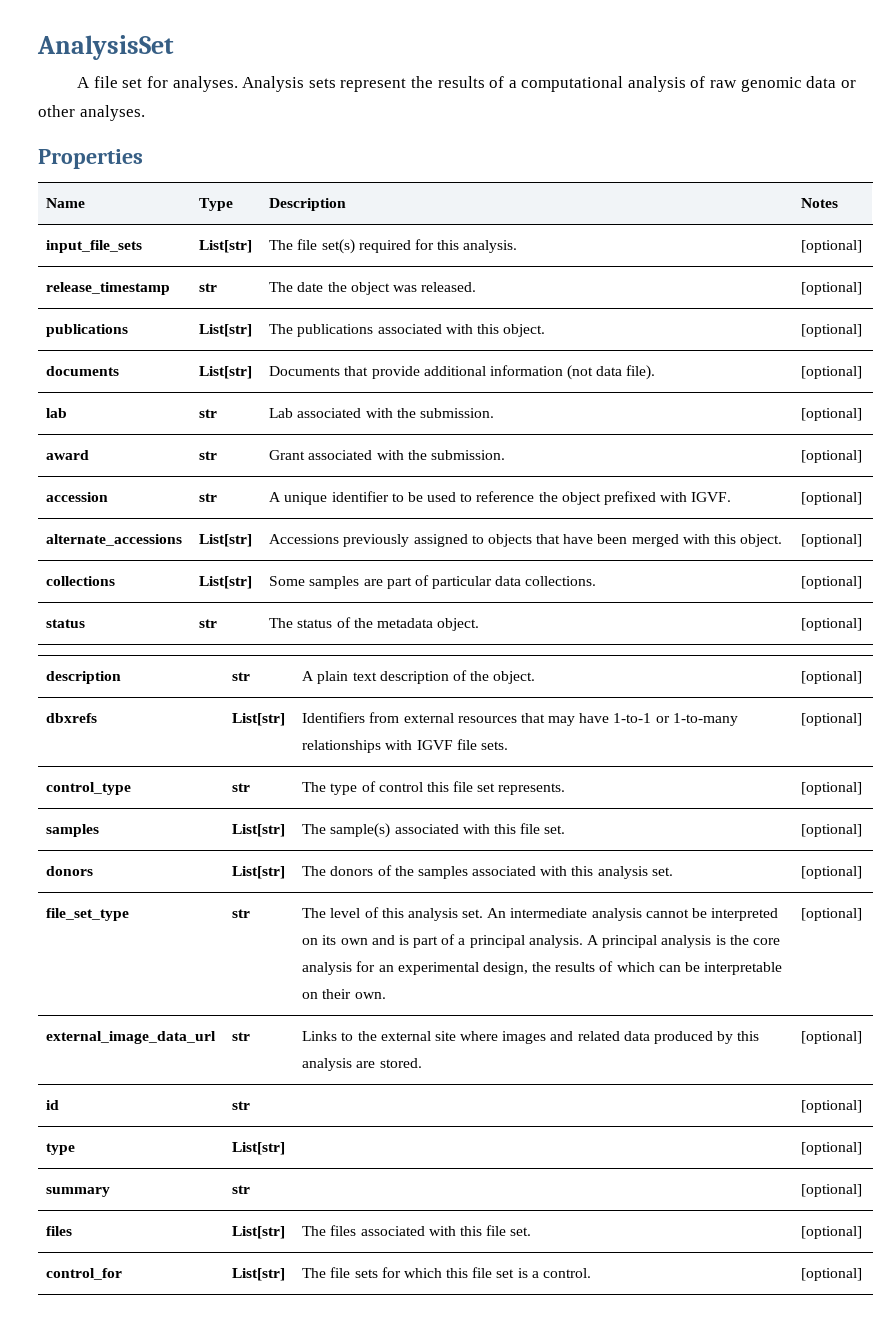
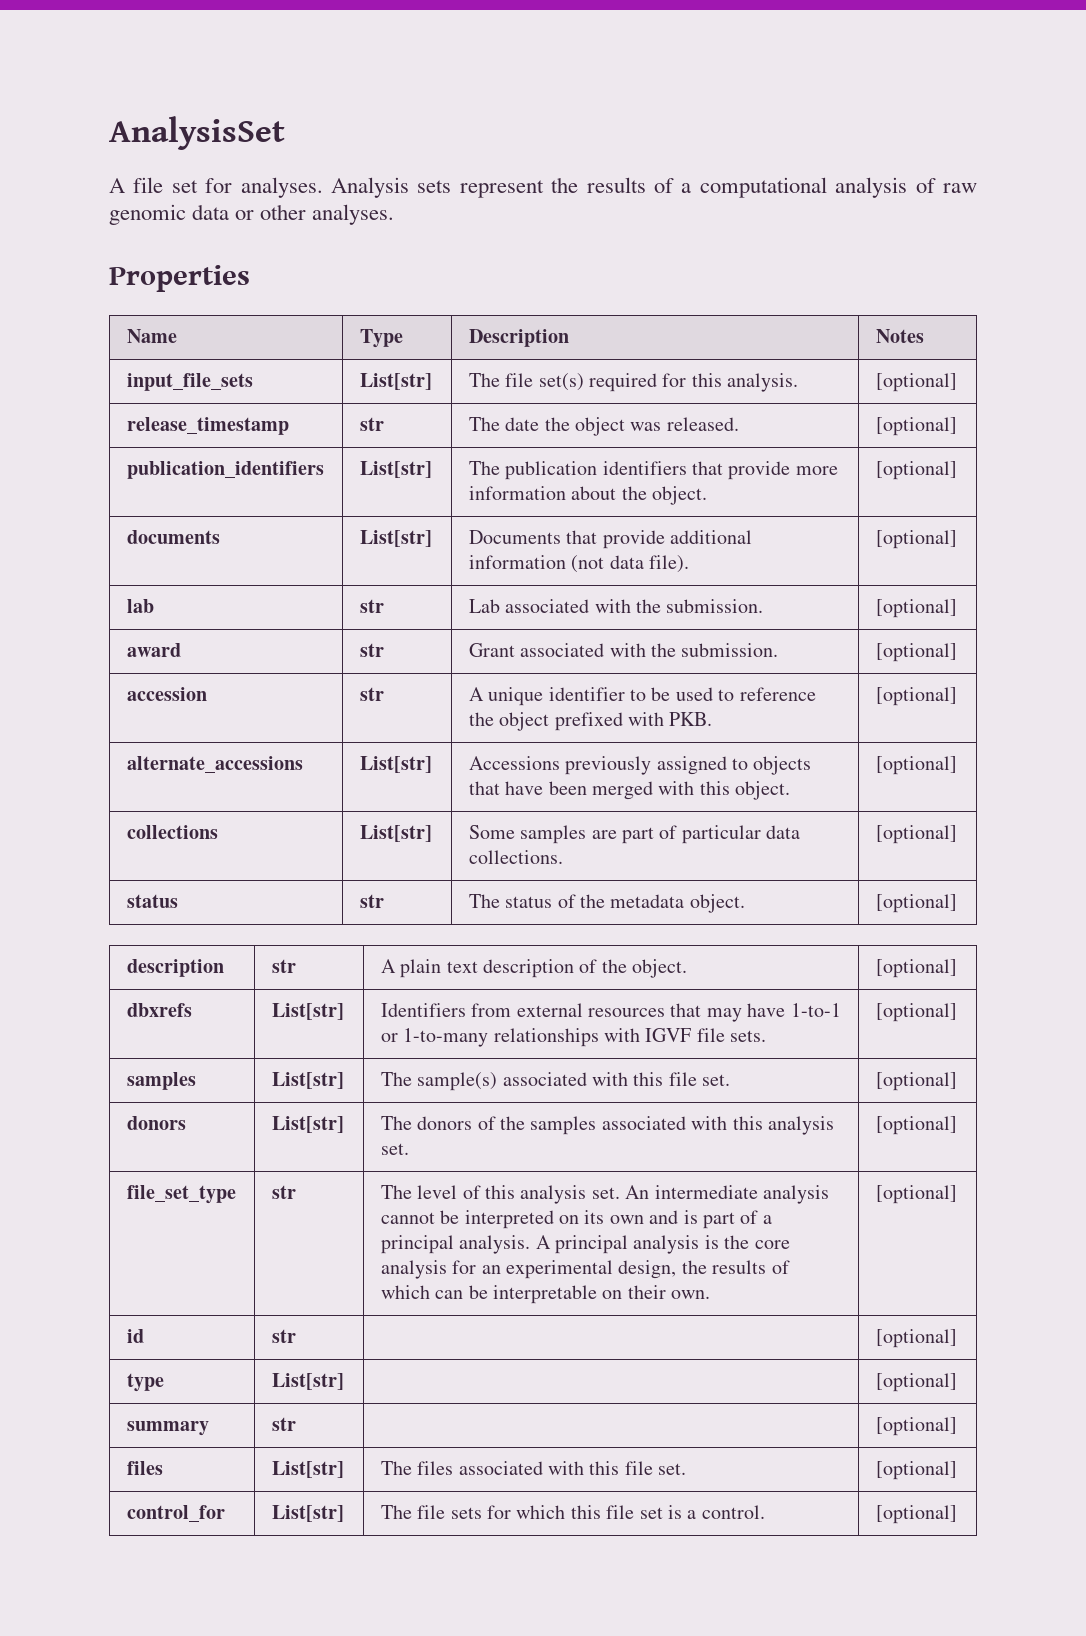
- publications | List[str] | The publications associated with this object. | [optional]
+ publication_identifiers | List[str] | The publication identifiers that provide more information about the object. | [optional]
- accession | str | A unique identifier to be used to reference the object prefixed with IGVF. | [optional]
+ accession | str | A unique identifier to be used to reference the object prefixed with PKB. | [optional]
- control_type | str | The type of control this file set represents. | [optional]
- external_image_data_url | str | Links to the external site where images and related data produced by this analysis are stored. | [optional]

